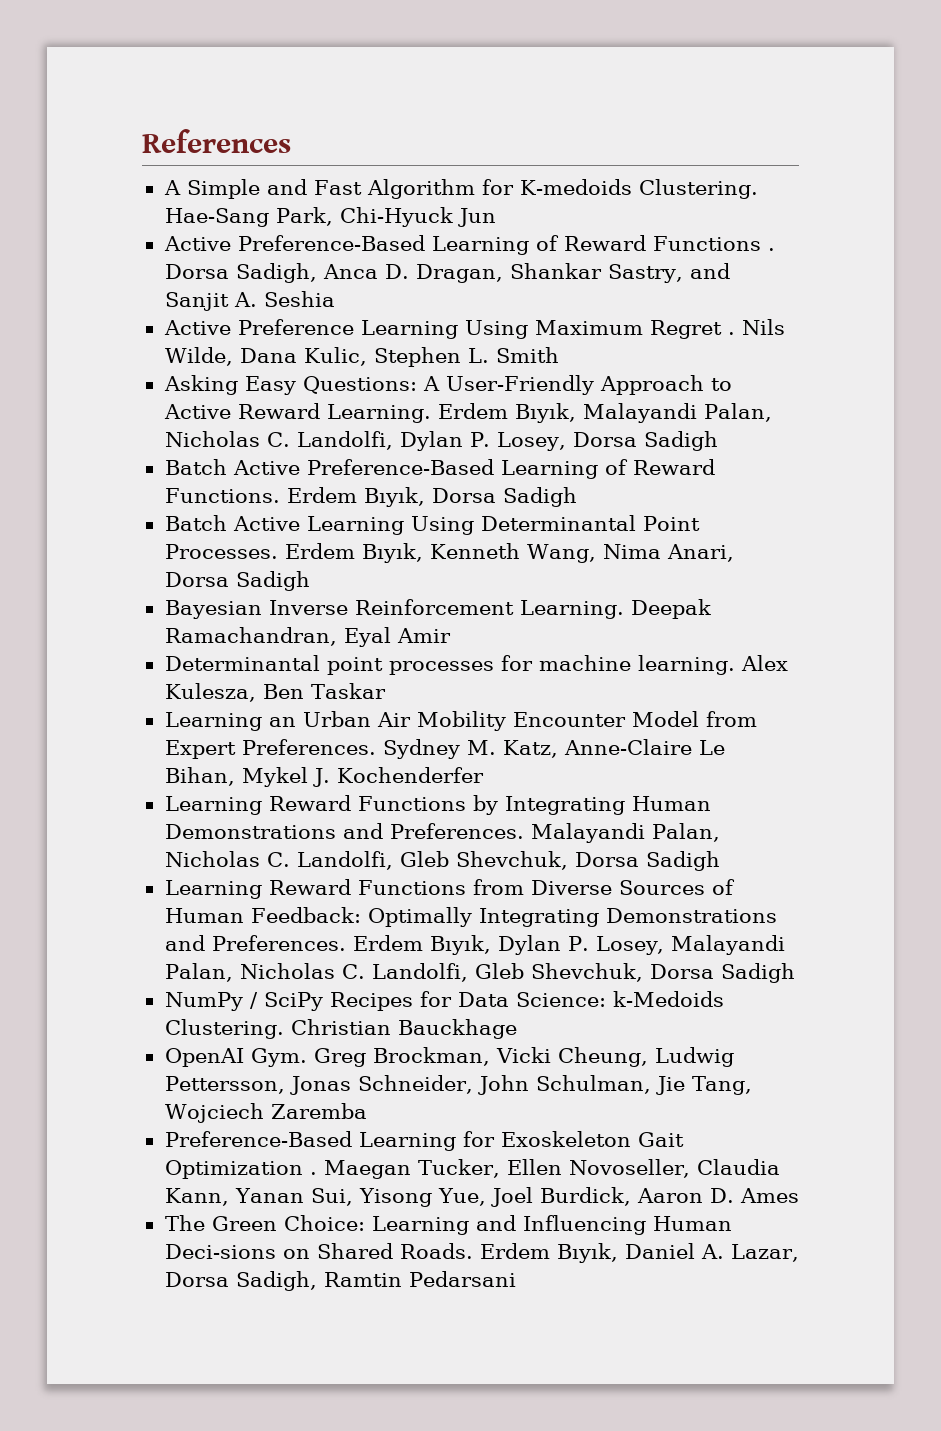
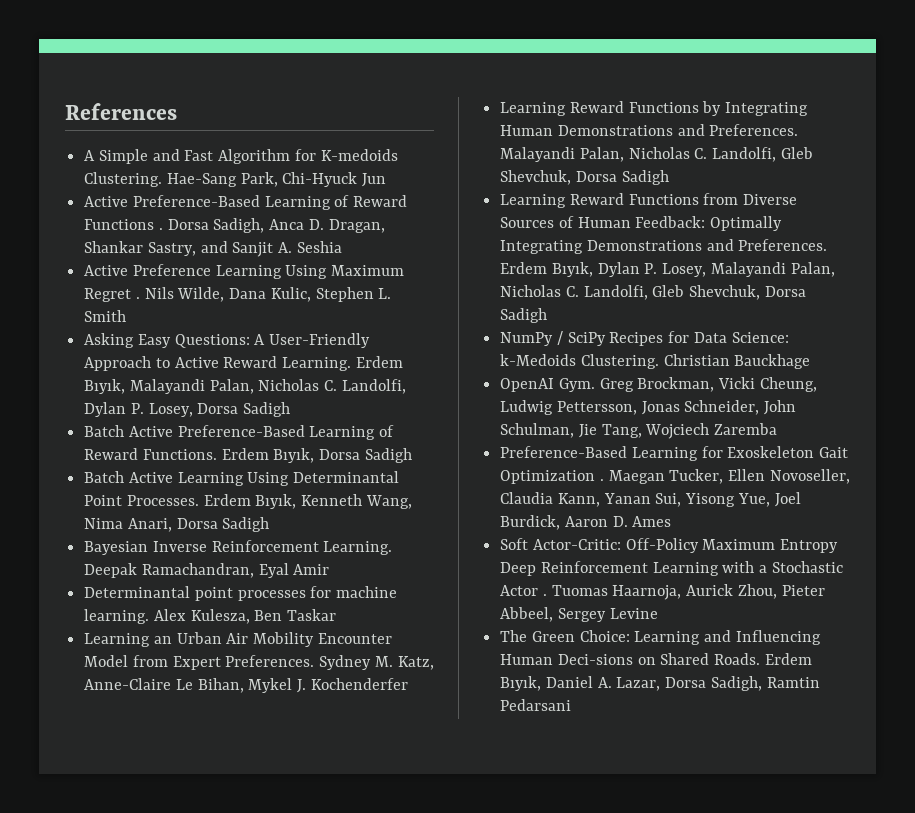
+ Soft Actor-Critic: Off-Policy Maximum Entropy Deep Reinforcement Learning with a Stochastic Actor . Tuomas Haarnoja, Aurick Zhou, Pieter Abbeel, Sergey Levine

